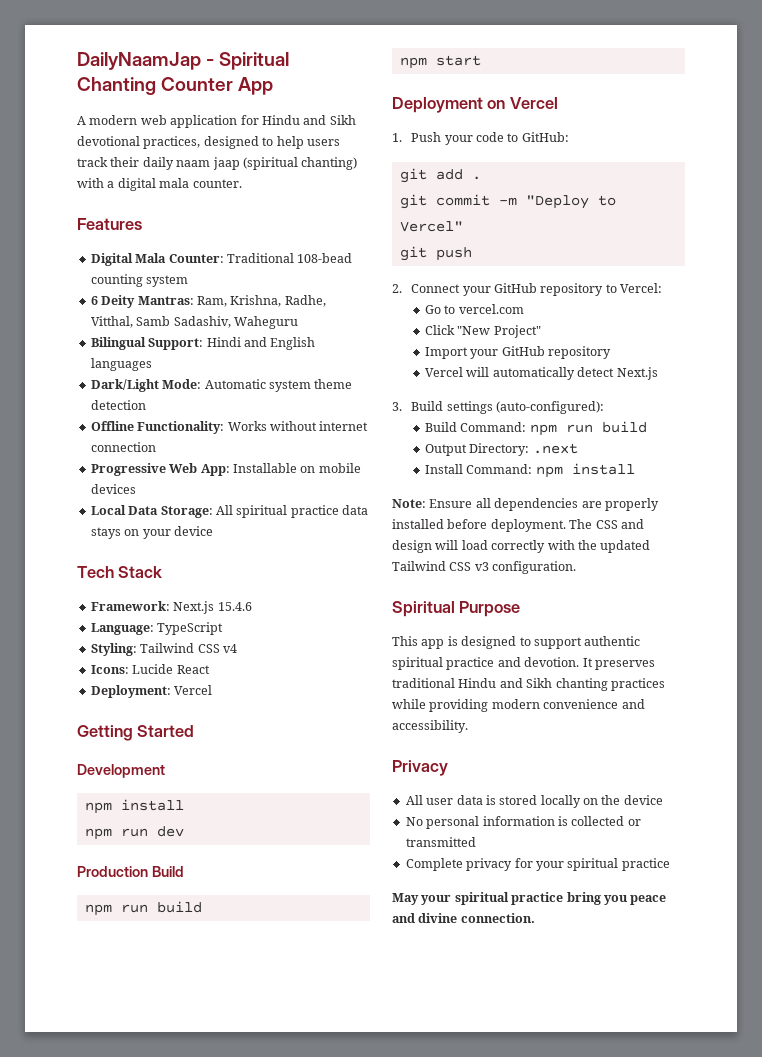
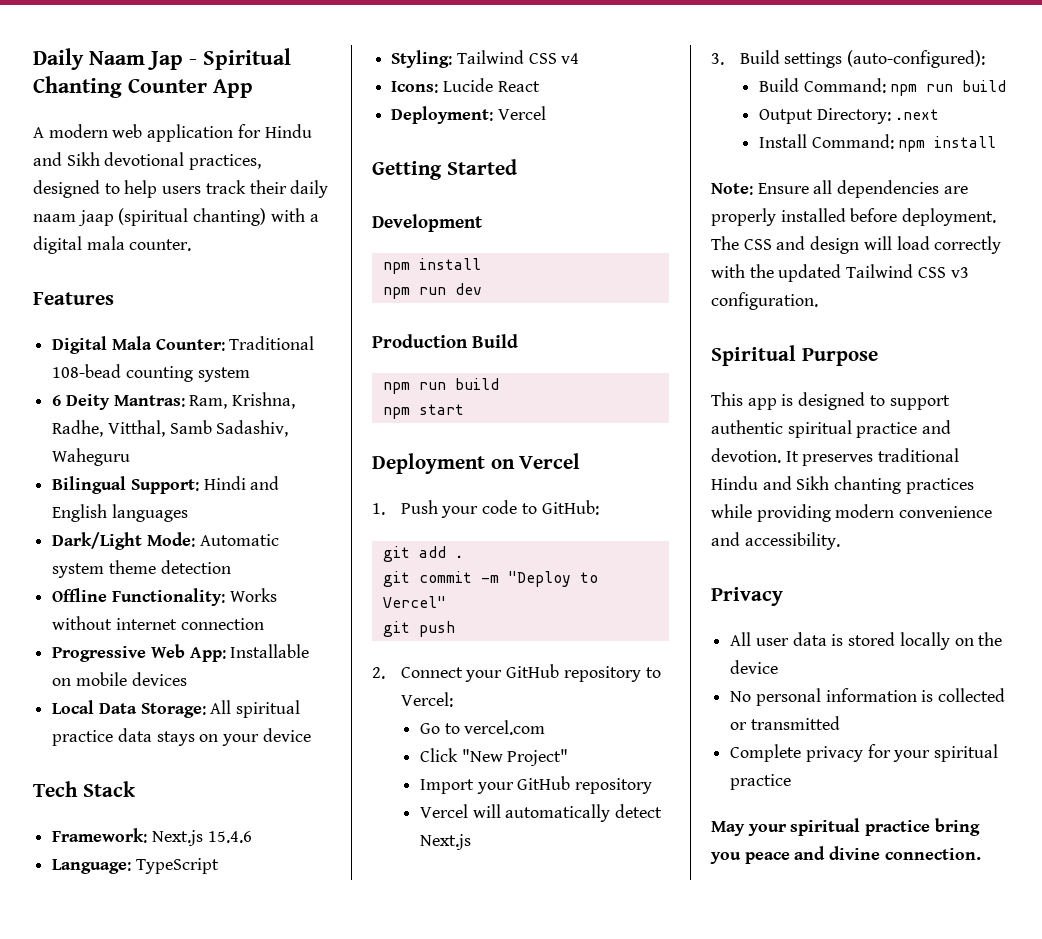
- DailyNaamJap - Spiritual Chanting Counter App
+ Daily Naam Jap - Spiritual Chanting Counter App

